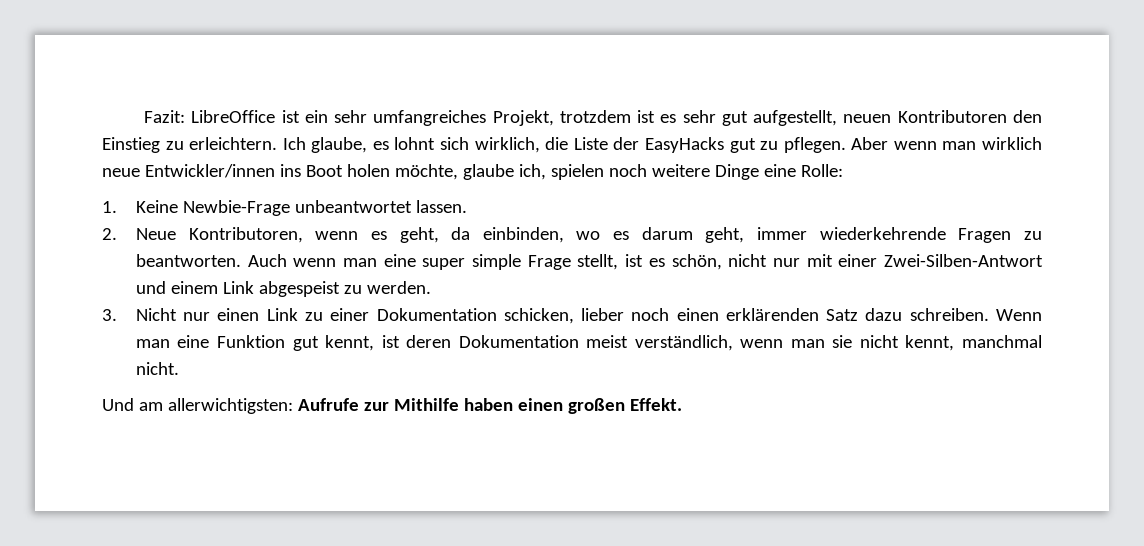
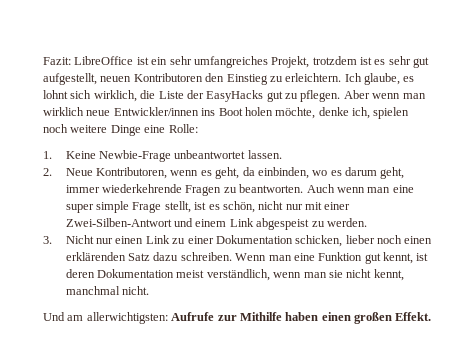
- Aber wenn man wirklich neue Entwickler/innen ins Boot holen möchte, glaube ich, spielen noch weitere Dinge eine Rolle:
+ Aber wenn man wirklich neue Entwickler/innen ins Boot holen möchte, denke ich, spielen noch weitere Dinge eine Rolle:

